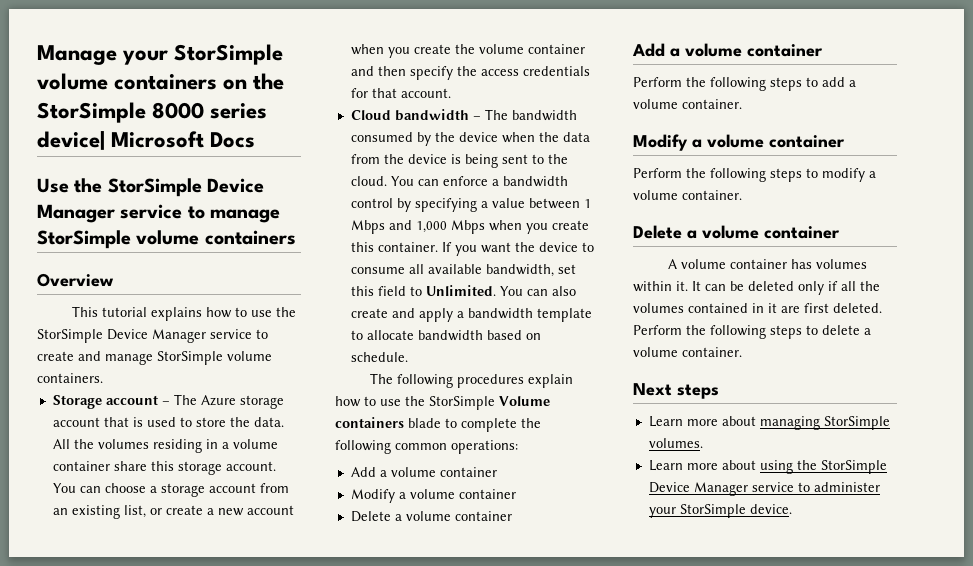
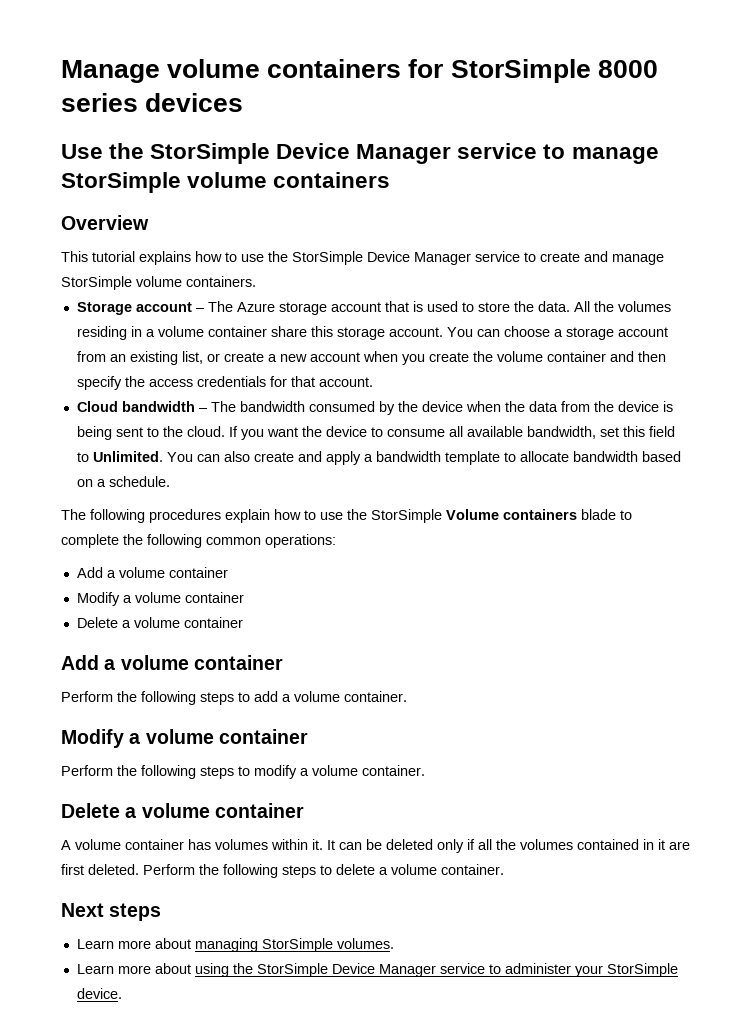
- Manage your StorSimple volume containers on the StorSimple 8000 series device| Microsoft Docs
+ Manage volume containers for StorSimple 8000 series devices
- You can enforce a bandwidth control by specifying a value between 1 Mbps and 1,000 Mbps when you create this container.
- You can also create and apply a bandwidth template to allocate bandwidth based on schedule.
+ You can also create and apply a bandwidth template to allocate bandwidth based on a schedule.

